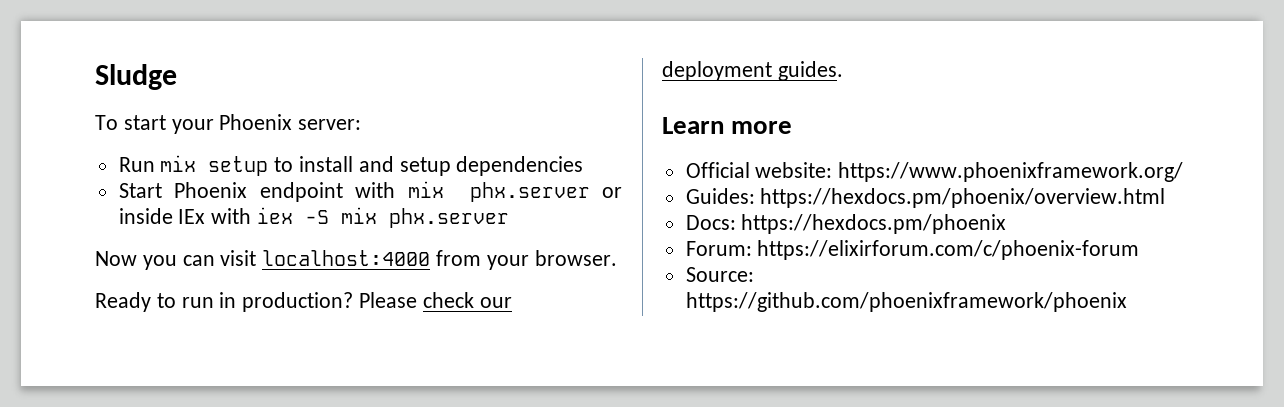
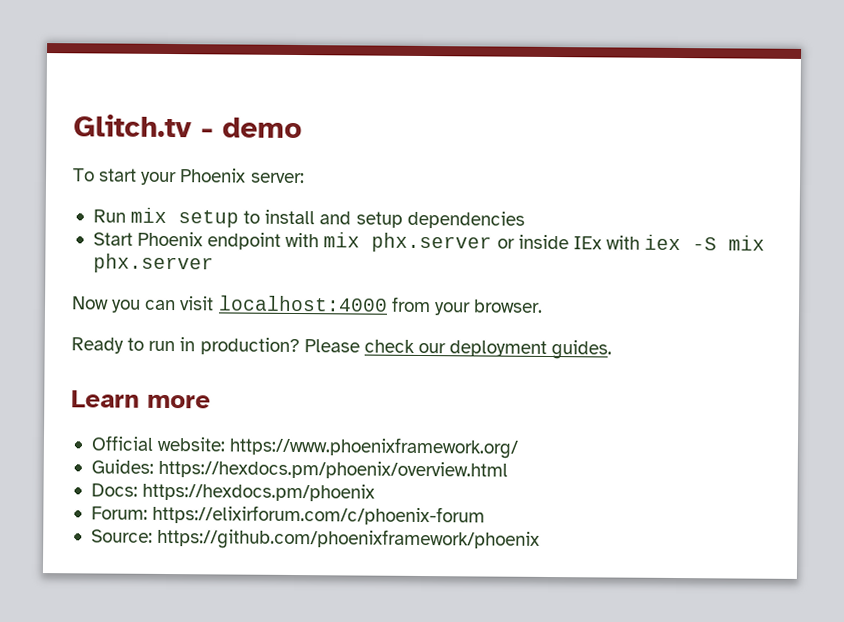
- Sludge
+ Glitch.tv - demo

